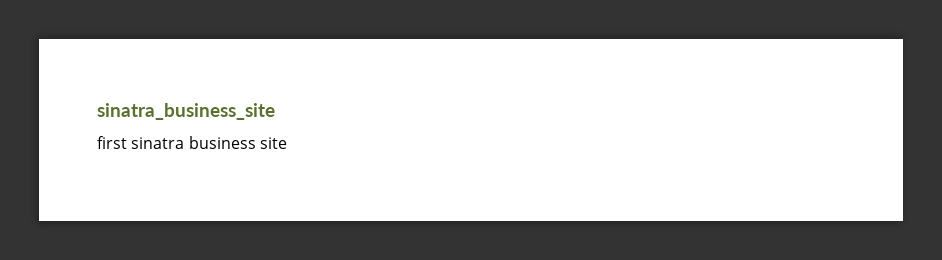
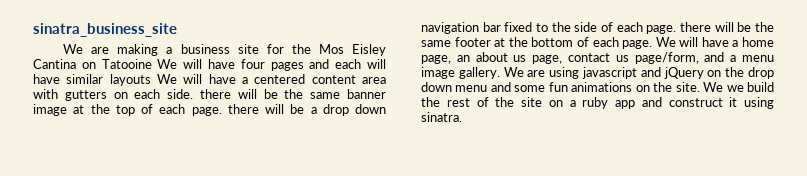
- first sinatra business site
+ We are making a business site for the Mos Eisley Cantina on Tatooine We will have four pages and each will have similar layouts We will have a centered content area with gutters on each side. there will be the same banner image at the top of each page. there will be a drop down navigation bar fixed to the side of each page. there will be the same footer at the bottom of each page. We will have a home page, an about us page, contact us page/form, and a menu image gallery. We are using javascript and jQuery on the drop down menu and some fun animations on the site. We we build the rest of the site on a ruby app and construct it using sinatra.

